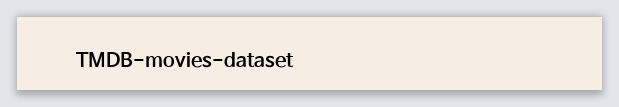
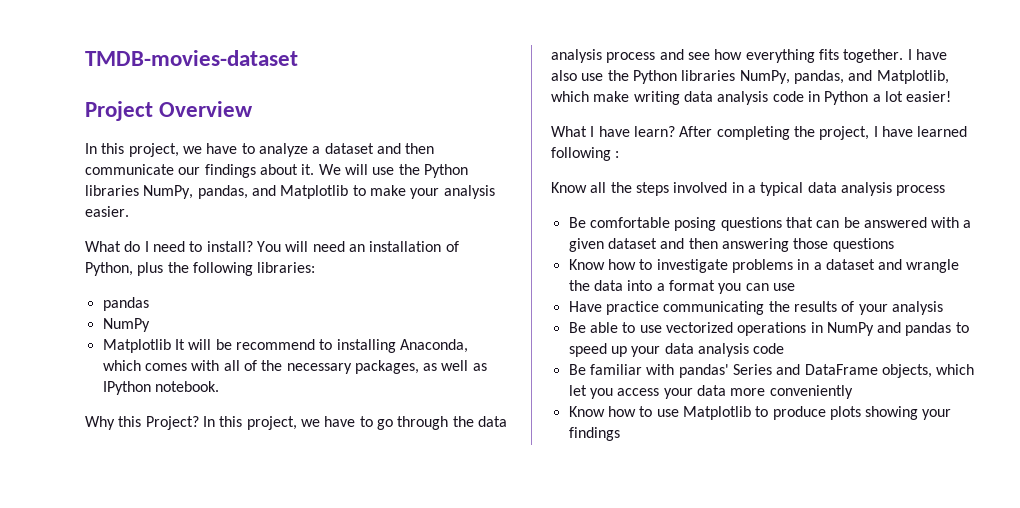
+ Project Overview
+ In this project, we have to analyze a dataset and then communicate our findings about it. We will use the Python libraries NumPy, pandas, and Matplotlib to make your analysis easier.
+ What do I need to install? You will need an installation of Python, plus the following libraries:
+ pandas
+ NumPy
+ Matplotlib It will be recommend to installing Anaconda, which comes with all of the necessary packages, as well as IPython notebook.
+ Why this Project? In this project, we have to go through the data analysis process and see how everything fits together. I have also use the Python libraries NumPy, pandas, and Matplotlib, which make writing data analysis code in Python a lot easier!
+ What I have learn? After completing the project, I have learned following :
+ Know all the steps involved in a typical data analysis process
+ Be comfortable posing questions that can be answered with a given dataset and then answering those questions
+ Know how to investigate problems in a dataset and wrangle the data into a format you can use
+ Have practice communicating the results of your analysis
+ Be able to use vectorized operations in NumPy and pandas to speed up your data analysis code
+ Be familiar with pandas' Series and DataFrame objects, which let you access your data more conveniently
+ Know how to use Matplotlib to produce plots showing your findings

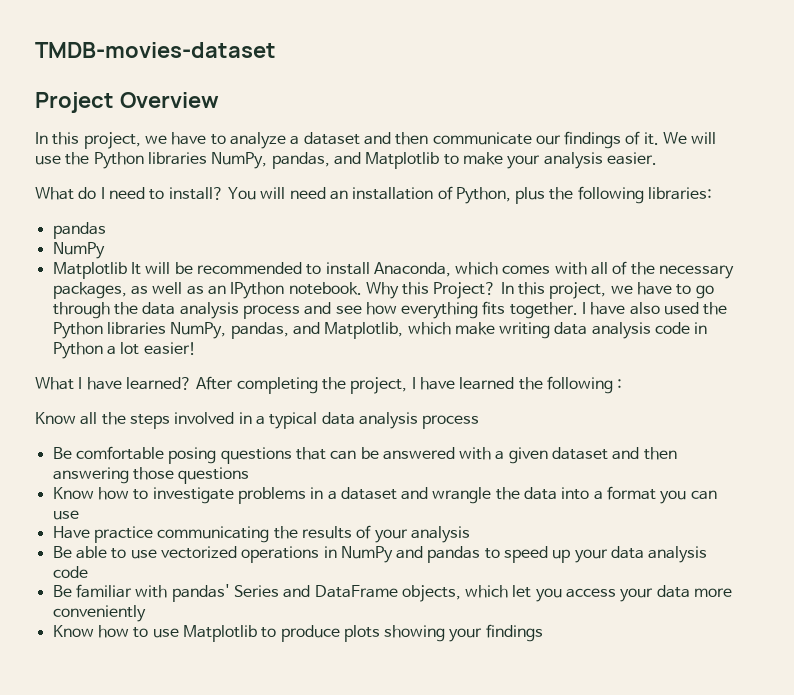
- In this project, we have to analyze a dataset and then communicate our findings about it.
+ In this project, we have to analyze a dataset and then communicate our findings of it.
- Matplotlib It will be recommend to installing Anaconda, which comes with all of the necessary packages, as well as IPython notebook.
- Why this Project?
+ Matplotlib It will be recommended to install Anaconda, which comes with all of the necessary packages, as well as an IPython notebook. Why this Project?
- I have also use the Python libraries NumPy, pandas, and Matplotlib, which make writing data analysis code in Python a lot easier!
+ I have also used the Python libraries NumPy, pandas, and Matplotlib, which make writing data analysis code in Python a lot easier!
- What I have learn?
+ What I have learned?
- After completing the project, I have learned following :
+ After completing the project, I have learned the following :

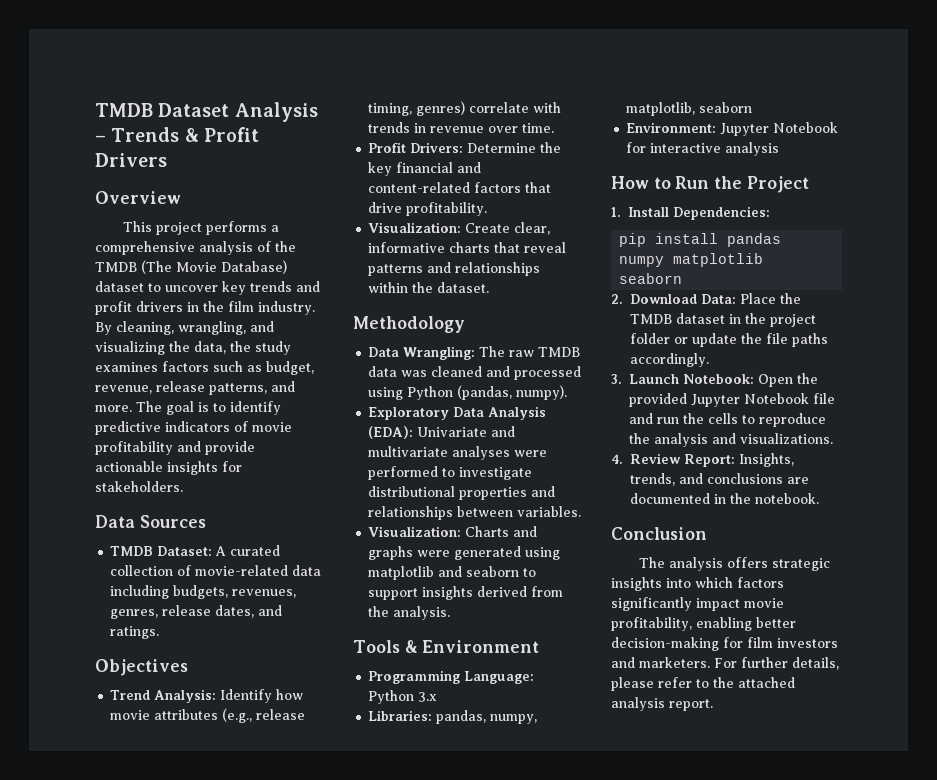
- TMDB-movies-dataset
- Project Overview
- In this project, we have to analyze a dataset and then communicate our findings of it. We will use the Python libraries NumPy, pandas, and Matplotlib to make your analysis easier.
- What do I need to install? You will need an installation of Python, plus the following libraries:
- pandas
- NumPy
- Matplotlib It will be recommended to install Anaconda, which comes with all of the necessary packages, as well as an IPython notebook. Why this Project? In this project, we have to go through the data analysis process and see how everything fits together. I have also used the Python libraries NumPy, pandas, and Matplotlib, which make writing data analysis code in Python a lot easier!
- What I have learned? After completing the project, I have learned the following :
- Know all the steps involved in a typical data analysis process
- Be comfortable posing questions that can be answered with a given dataset and then answering those questions
- Know how to investigate problems in a dataset and wrangle the data into a format you can use
- Have practice communicating the results of your analysis
- Be able to use vectorized operations in NumPy and pandas to speed up your data analysis code
- Be familiar with pandas' Series and DataFrame objects, which let you access your data more conveniently
- Know how to use Matplotlib to produce plots showing your findings
+ TMDB Dataset Analysis – Trends & Profit Drivers
+ Overview
+ This project performs a comprehensive analysis of the TMDB (The Movie Database) dataset to uncover key trends and profit drivers in the film industry. By cleaning, wrangling, and visualizing the data, the study examines factors such as budget, revenue, release patterns, and more. The goal is to identify predictive indicators of movie profitability and provide actionable insights for stakeholders.
+ Data Sources
+ TMDB Dataset: A curated collection of movie-related data including budgets, revenues, genres, release dates, and ratings.
+ Objectives
+ Trend Analysis: Identify how movie attributes (e.g., release timing, genres) correlate with trends in revenue over time.
+ Profit Drivers: Determine the key financial and content-related factors that drive profitability.
+ Visualization: Create clear, informative charts that reveal patterns and relationships within the dataset.
+ Methodology
+ Data Wrangling: The raw TMDB data was cleaned and processed using Python (pandas, numpy).
+ Exploratory Data Analysis (EDA): Univariate and multivariate analyses were performed to investigate distributional properties and relationships between variables.
+ Visualization: Charts and graphs were generated using matplotlib and seaborn to support insights derived from the analysis.
+ Tools & Environment
+ Programming Language: Python 3.x
+ Libraries: pandas, numpy, matplotlib, seaborn
+ Environment: Jupyter Notebook for interactive analysis
+ How to Run the Project
+ 1. Install Dependencies:
+ pip install pandas numpy matplotlib seaborn
+ 2. Download Data: Place the TMDB dataset in the project folder or update the file paths accordingly.
+ 3. Launch Notebook: Open the provided Jupyter Notebook file and run the cells to reproduce the analysis and visualizations.
+ 4. Review Report: Insights, trends, and conclusions are documented in the notebook.
+ Conclusion
+ The analysis offers strategic insights into which factors significantly impact movie profitability, enabling better decision-making for film investors and marketers. For further details, please refer to the attached analysis report.

